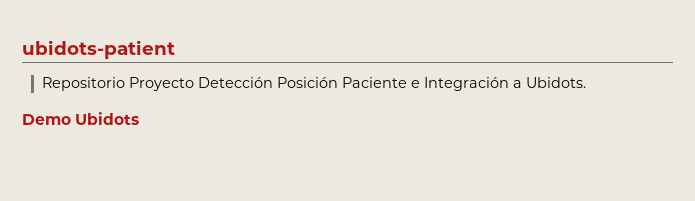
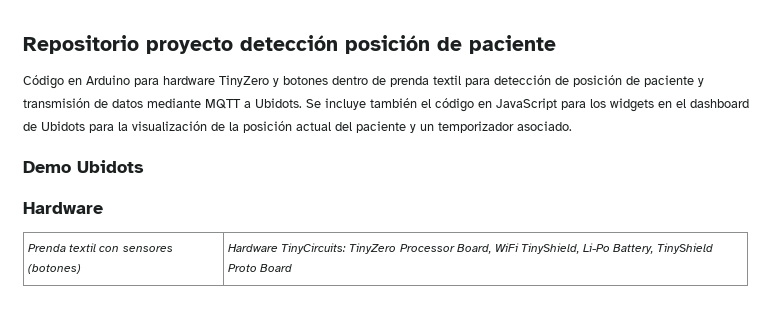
- ubidots-patient
- Repositorio Proyecto Detección Posición Paciente e Integración a Ubidots.
+ Repositorio proyecto detección posición de paciente
+ Código en Arduino para hardware TinyZero y botones dentro de prenda textil para detección de posición de paciente y transmisión de datos mediante MQTT a Ubidots. Se incluye también el código en JavaScript para los widgets en el dashboard de Ubidots para la visualización de la posición actual del paciente y un temporizador asociado.
  Demo Ubidots
+ Hardware
+ Prenda textil con sensores (botones) | Hardware TinyCircuits: TinyZero Processor Board, WiFi TinyShield, Li-Po Battery, TinyShield Proto Board

